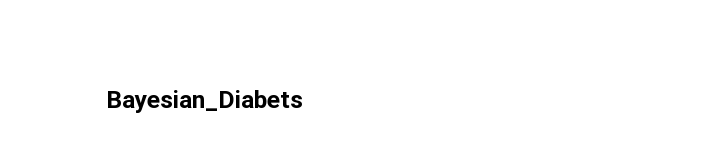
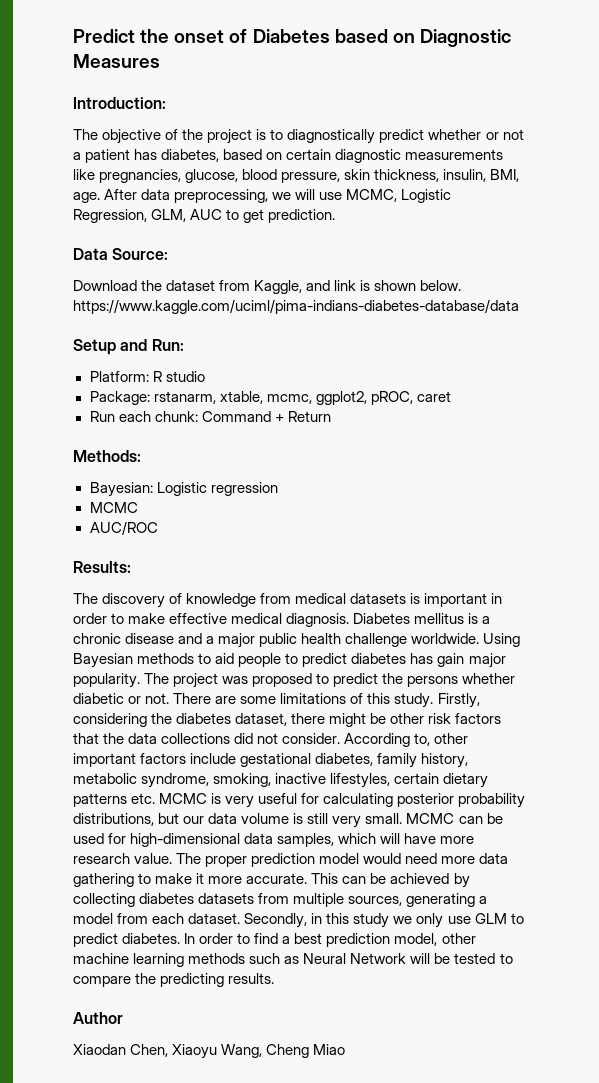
- Bayesian_Diabets
+ Predict the onset of Diabetes based on Diagnostic Measures
+ Introduction:
+ The objective of the project is to diagnostically predict whether or not a patient has diabetes, based on certain diagnostic measurements like pregnancies, glucose, blood pressure, skin thickness, insulin, BMI, age. After data preprocessing, we will use MCMC, Logistic Regression, GLM, AUC to get prediction.
+ Data Source:
+ Download the dataset from Kaggle, and link is shown below. https://www.kaggle.com/uciml/pima-indians-diabetes-database/data
+ Setup and Run:
+ Platform: R studio
+ Package: rstanarm, xtable, mcmc, ggplot2, pROC, caret
+ Run each chunk: Command + Return
+ Methods:
+ Bayesian: Logistic regression
+ MCMC
+ AUC/ROC
+ Results:
+ The discovery of knowledge from medical datasets is important in order to make effective medical diagnosis. Diabetes mellitus is a chronic disease and a major public health challenge worldwide. Using Bayesian methods to aid people to predict diabetes has gain major popularity. The project was proposed to predict the persons whether diabetic or not. There are some limitations of this study. Firstly, considering the diabetes dataset, there might be other risk factors that the data collections did not consider. According to, other important factors include gestational diabetes, family history, metabolic syndrome, smoking, inactive lifestyles, certain dietary patterns etc. MCMC is very useful for calculating posterior probability distributions, but our data volume is still very small. MCMC can be used for high-dimensional data samples, which will have more research value. The proper prediction model would need more data gathering to make it more accurate. This can be achieved by collecting diabetes datasets from multiple sources, generating a model from each dataset. Secondly, in this study we only use GLM to predict diabetes. In order to find a best prediction model, other machine learning methods such as Neural Network will be tested to compare the predicting results.
+ Author
+ Xiaodan Chen, Xiaoyu Wang, Cheng Miao

